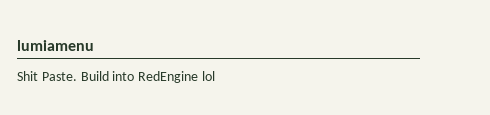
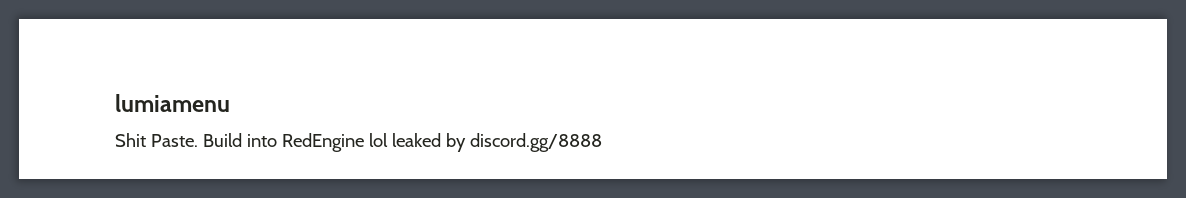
- Build into RedEngine lol
+ Build into RedEngine lol leaked by discord.gg/8888

